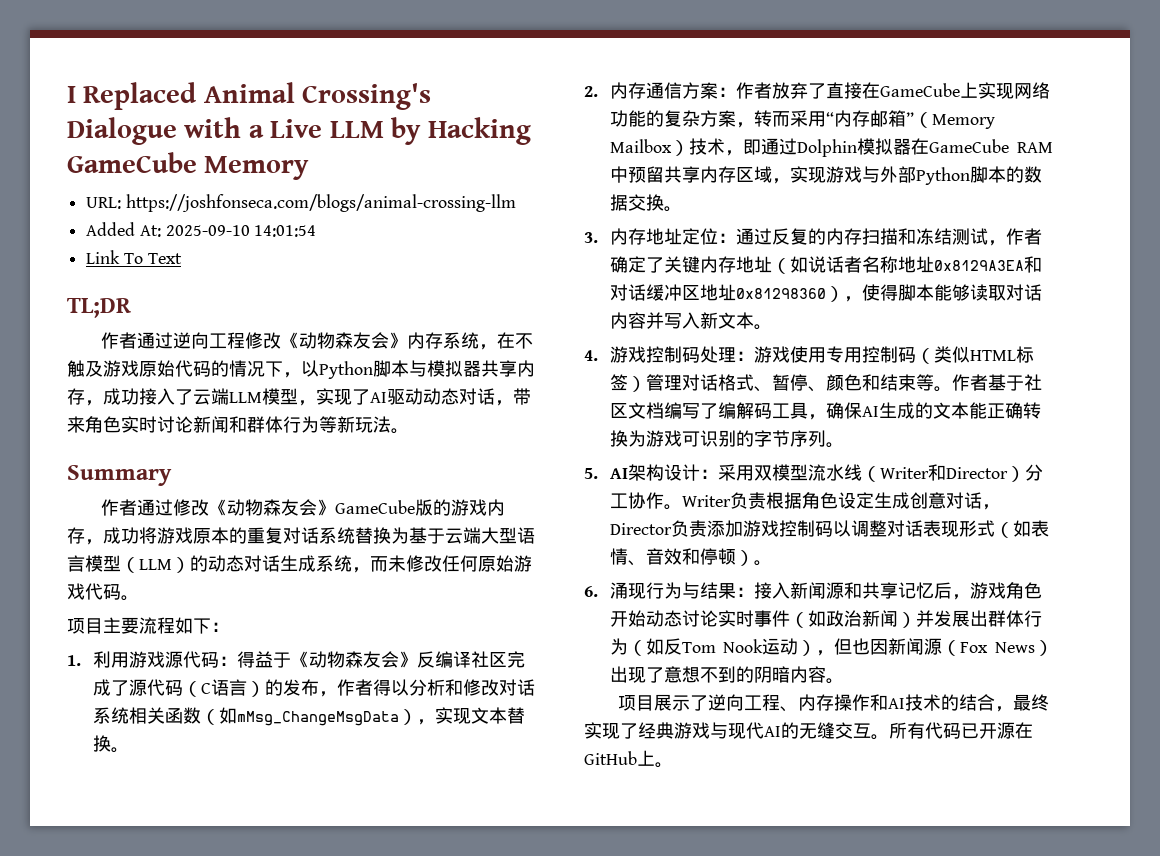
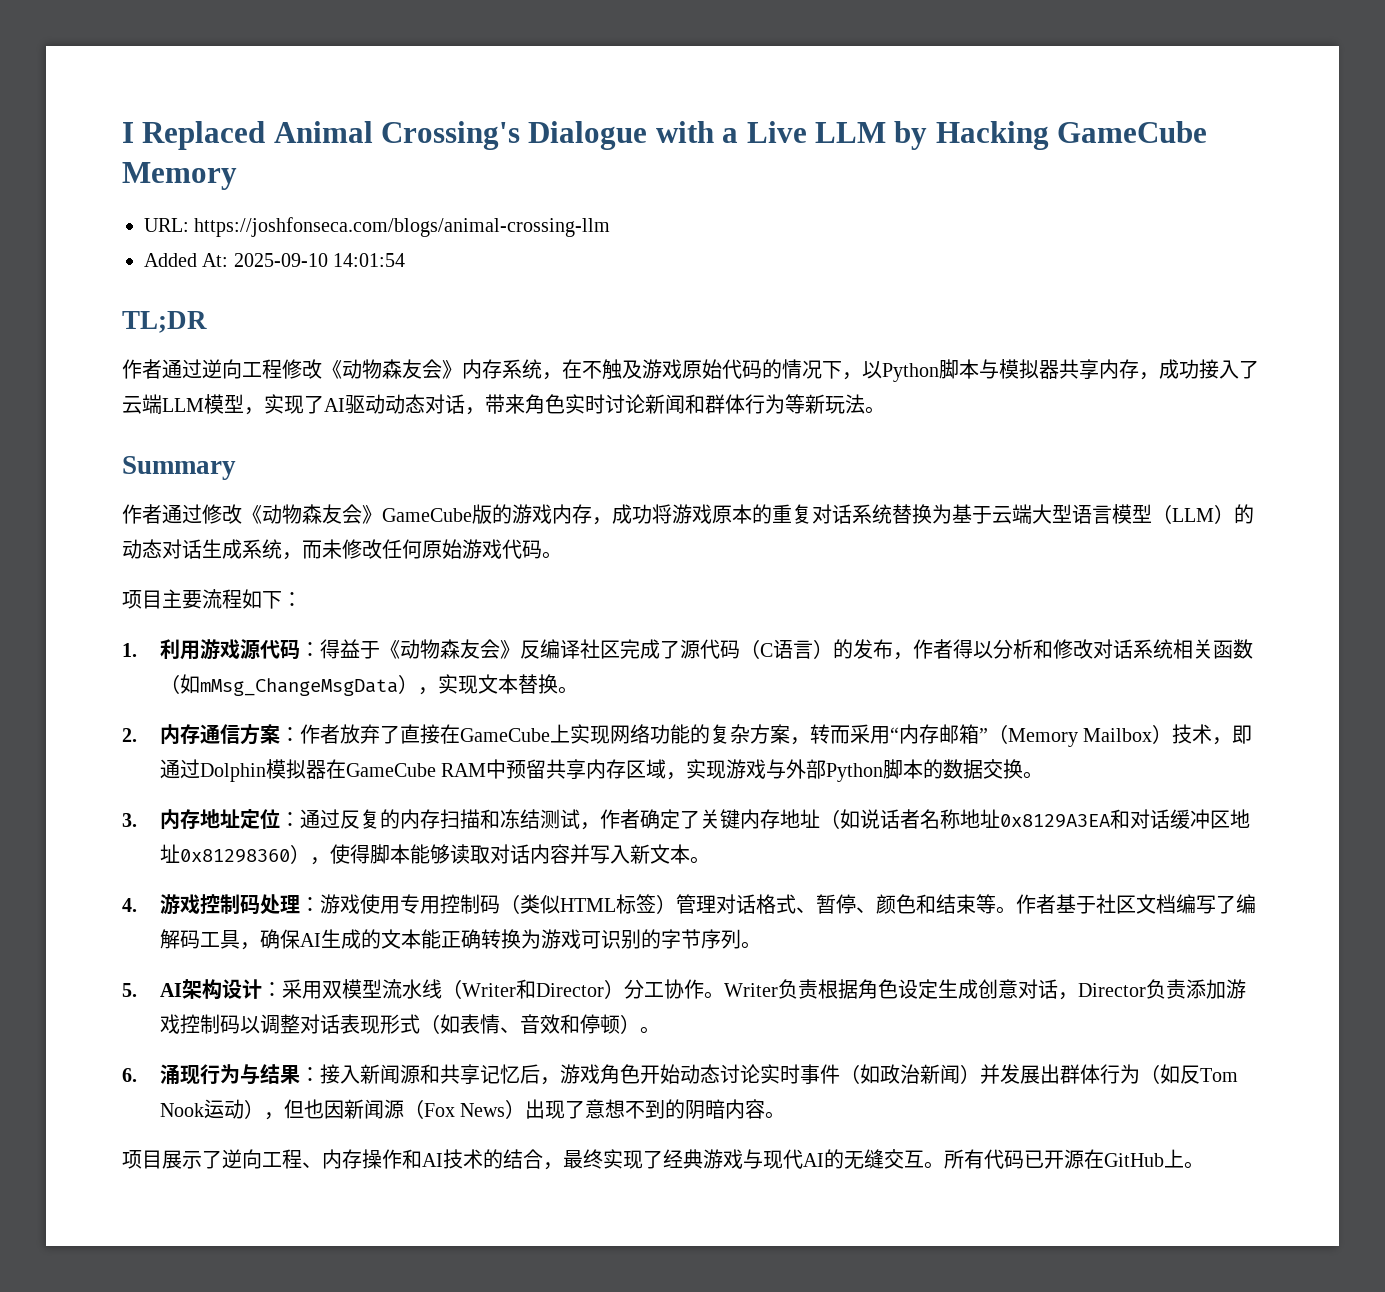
- Link To Text

